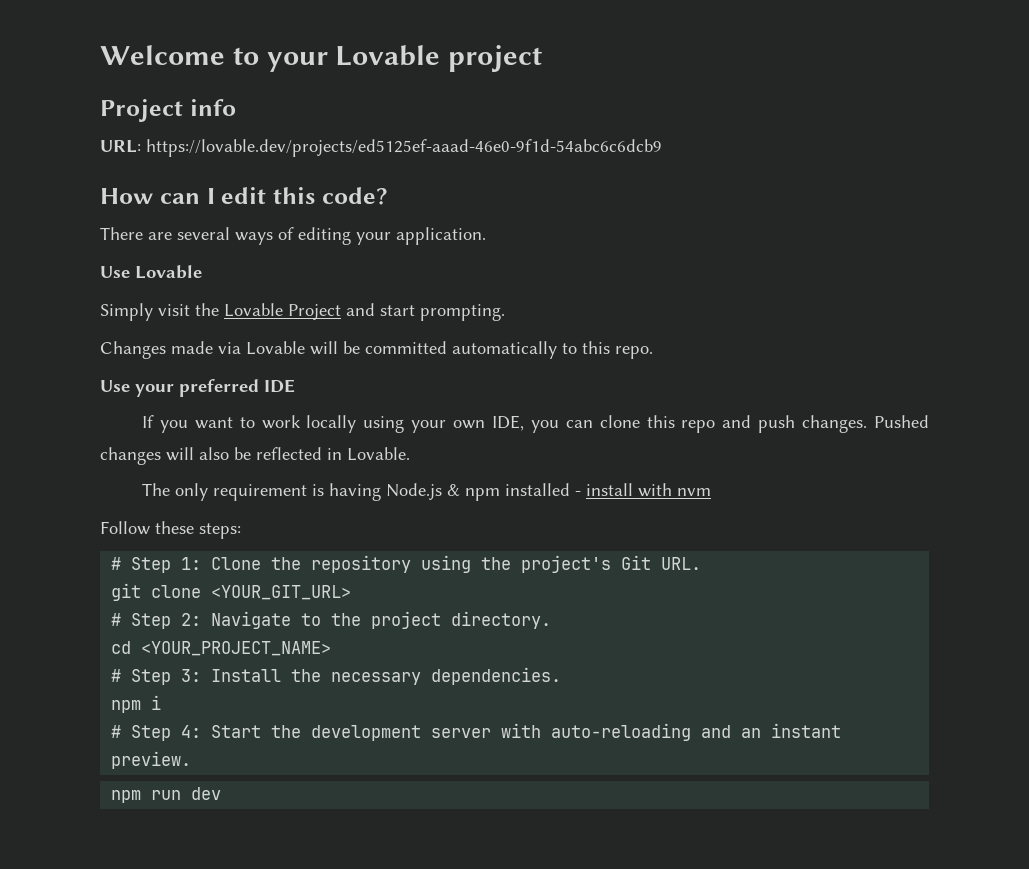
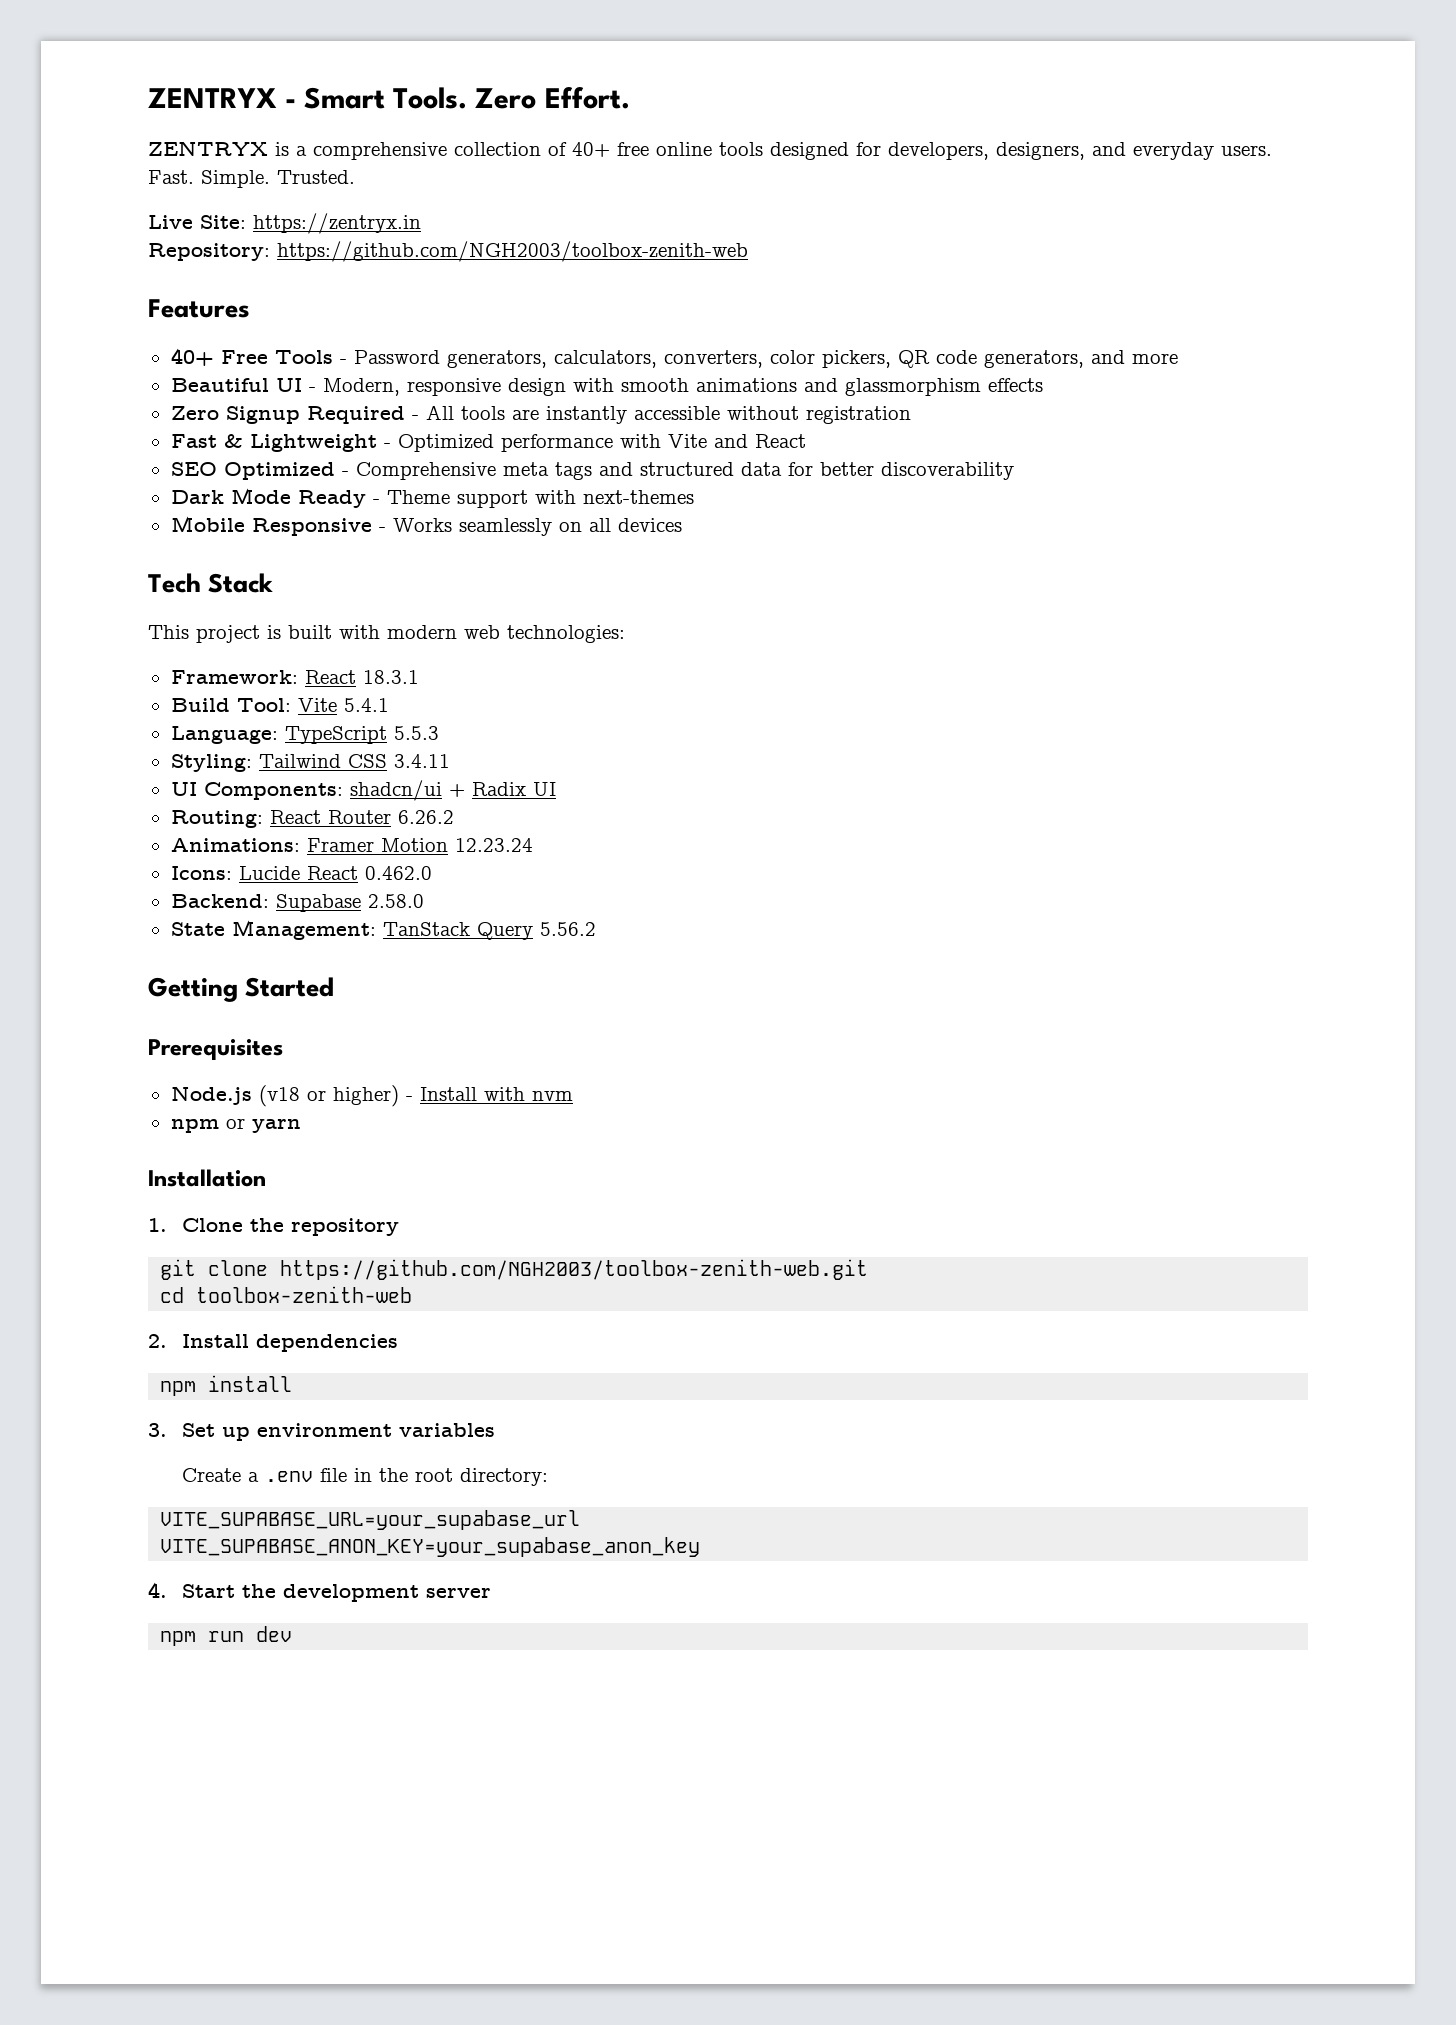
- Welcome to your Lovable project
- Project info
- URL: https://lovable.dev/projects/ed5125ef-aaad-46e0-9f1d-54abc6c6dcb9
- How can I edit this code?
- There are several ways of editing your application.
- Use Lovable
- Simply visit the Lovable Project and start prompting.
- Changes made via Lovable will be committed automatically to this repo.
- Use your preferred IDE
- If you want to work locally using your own IDE, you can clone this repo and push changes. Pushed changes will also be reflected in Lovable.
- The only requirement is having Node.js & npm installed - install with nvm
- Follow these steps:
- # Step 1: Clone the repository using the project's Git URL.
- git clone <YOUR_GIT_URL>
- # Step 2: Navigate to the project directory.
- cd <YOUR_PROJECT_NAME>
- # Step 3: Install the necessary dependencies.
- npm i
- # Step 4: Start the development server with auto-reloading and an instant preview.
+ ZENTRYX - Smart Tools. Zero Effort.
+ ZENTRYX is a comprehensive collection of 40+ free online tools designed for developers, designers, and everyday users. Fast. Simple. Trusted.
+ Live Site: https://zentryx.in
+ Repository: https://github.com/NGH2003/toolbox-zenith-web
+ Features
+ 40+ Free Tools - Password generators, calculators, converters, color pickers, QR code generators, and more
+ Beautiful UI - Modern, responsive design with smooth animations and glassmorphism effects
+ Zero Signup Required - All tools are instantly accessible without registration
+ Fast & Lightweight - Optimized performance with Vite and React
+ SEO Optimized - Comprehensive meta tags and structured data for better discoverability
+ Dark Mode Ready - Theme support with next-themes
+ Mobile Responsive - Works seamlessly on all devices
+ Tech Stack
+ This project is built with modern web technologies:
+ Framework: React 18.3.1
+ Build Tool: Vite 5.4.1
+ Language: TypeScript 5.5.3
+ Styling: Tailwind CSS 3.4.11
+ UI Components: shadcn/ui + Radix UI
+ Routing: React Router 6.26.2
+ Animations: Framer Motion 12.23.24
+ Icons: Lucide React 0.462.0
+ Backend: Supabase 2.58.0
+ State Management: TanStack Query 5.56.2
+ Getting Started
+ Prerequisites
+ Node.js (v18 or higher) - Install with nvm
+ npm or yarn
+ Installation
+ 1. Clone the repository
+ git clone https://github.com/NGH2003/toolbox-zenith-web.git
+ cd toolbox-zenith-web
+ 2. Install dependencies
+ npm install
+ 3. Set up environment variables
+ Create a .env file in the root directory:
+ VITE_SUPABASE_URL=your_supabase_url
+ VITE_SUPABASE_ANON_KEY=your_supabase_anon_key
+ 4. Start the development server

